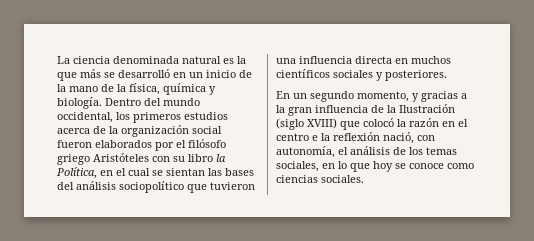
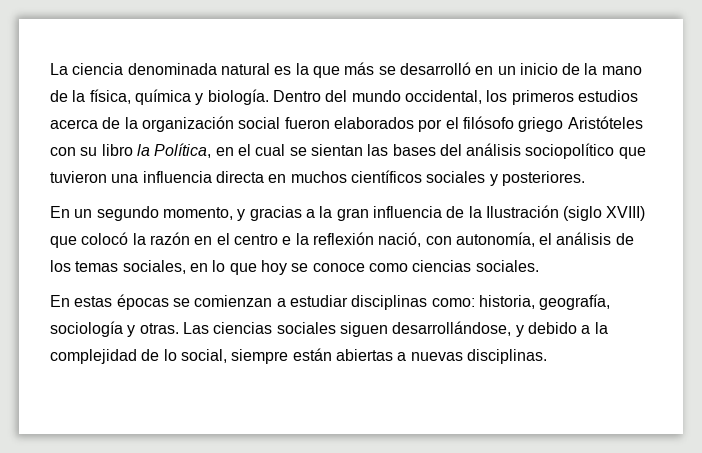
+ En estas épocas se comienzan a estudiar disciplinas como: historia, geografía, sociología y otras. Las ciencias sociales siguen desarrollándose, y debido a la complejidad de lo social, siempre están abiertas a nuevas disciplinas.

